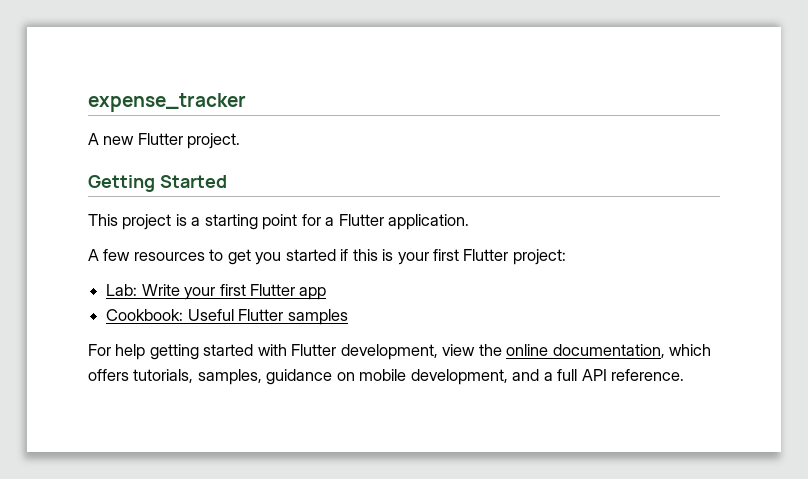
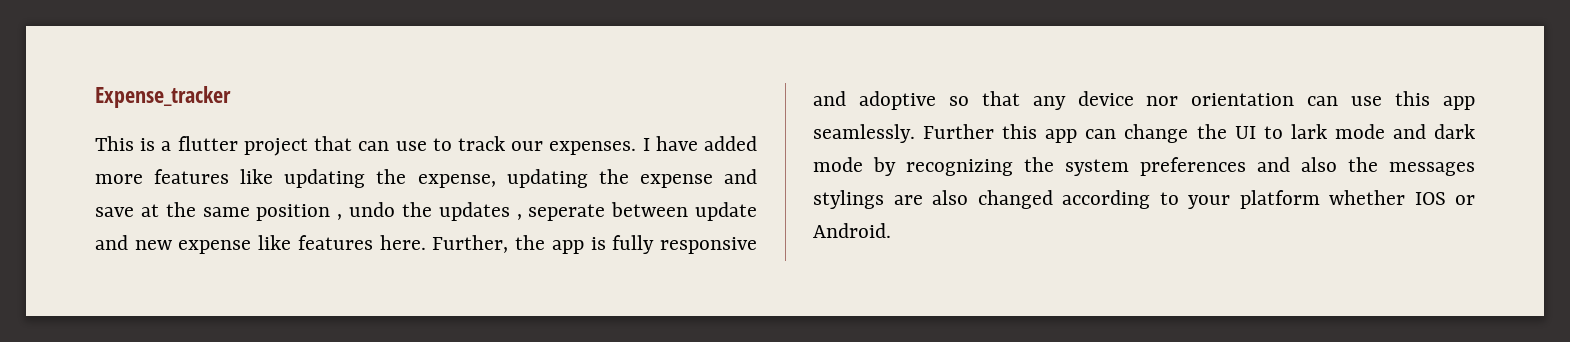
- expense_tracker
- A new Flutter project.
- Getting Started
+ Expense_tracker
- This project is a starting point for a Flutter application.
- A few resources to get you started if this is your first Flutter project:
- Lab: Write your first Flutter app
- Cookbook: Useful Flutter samples
- For help getting started with Flutter development, view the online documentation, which offers tutorials, samples, guidance on mobile development, and a full API reference.
+ This is a flutter project that can use to track our expenses. I have added more features like updating the expense, updating the expense and save at the same position , undo the updates , seperate between update and new expense like features here. Further, the app is fully responsive and adoptive so that any device nor orientation can use this app seamlessly. Further this app can change the UI to lark mode and dark mode by recognizing the system preferences and also the messages stylings are also changed according to your platform whether IOS or Android.

